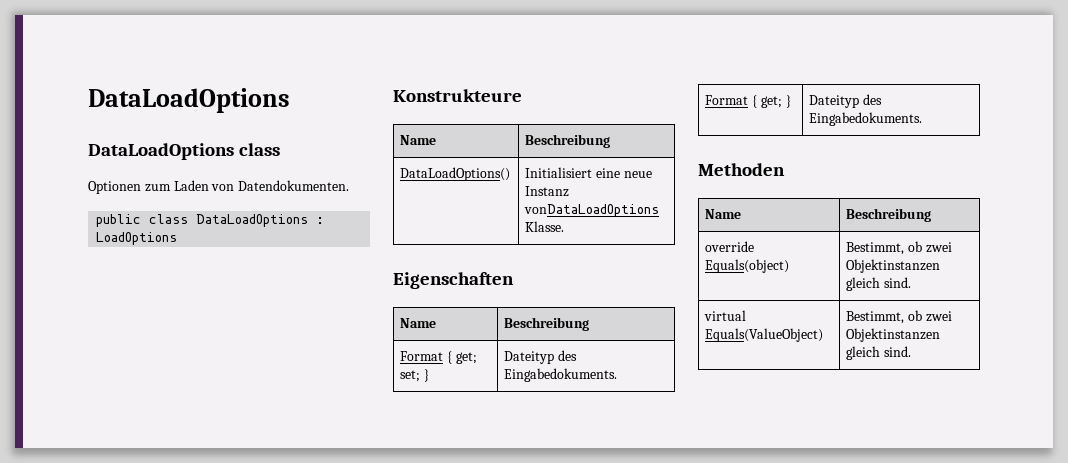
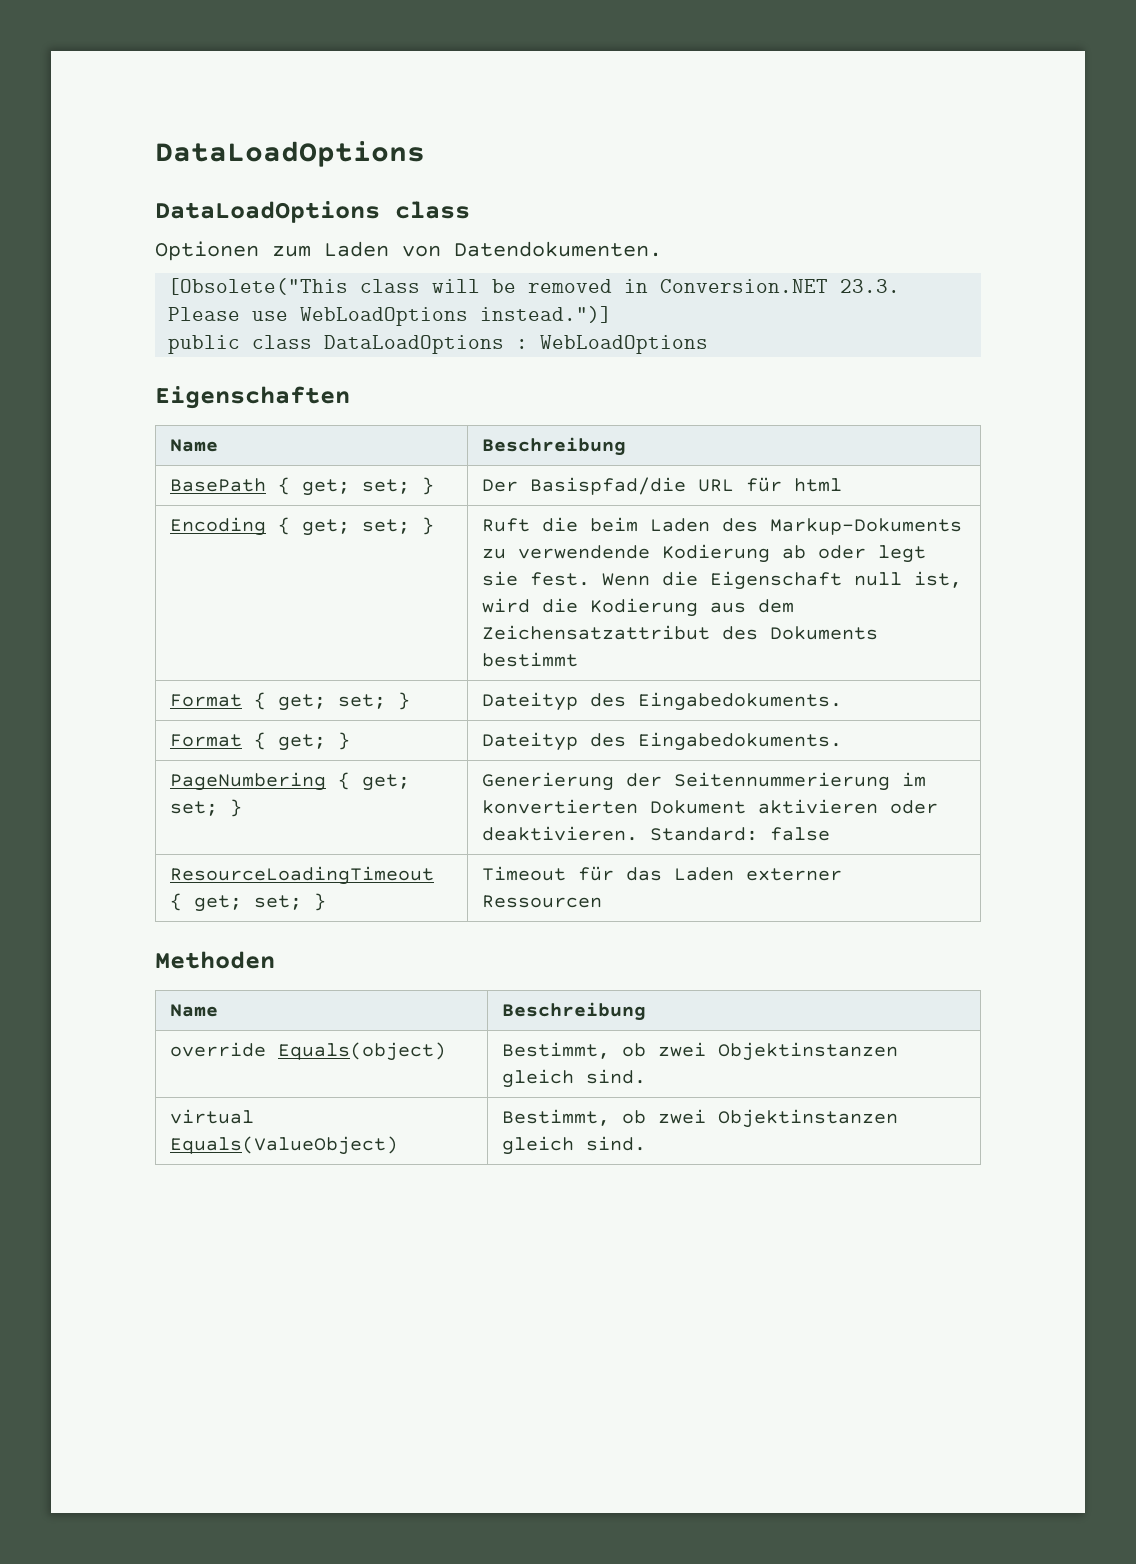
- public class DataLoadOptions : LoadOptions
- Konstrukteure
- Name | Beschreibung
- DataLoadOptions() | Initialisiert eine neue Instanz vonDataLoadOptions Klasse.
+ [Obsolete("This class will be removed in Conversion.NET 23.3. Please use WebLoadOptions instead.")]
+ public class DataLoadOptions : WebLoadOptions
  Eigenschaften
  Name | Beschreibung
+ BasePath { get; set; } | Der Basispfad/die URL für html
+ Encoding { get; set; } | Ruft die beim Laden des Markup-Dokuments zu verwendende Kodierung ab oder legt sie fest. Wenn die Eigenschaft null ist, wird die Kodierung aus dem Zeichensatzattribut des Dokuments bestimmt
+ PageNumbering { get; set; } | Generierung der Seitennummerierung im konvertierten Dokument aktivieren oder deaktivieren. Standard: false
+ ResourceLoadingTimeout { get; set; } | Timeout für das Laden externer Ressourcen

